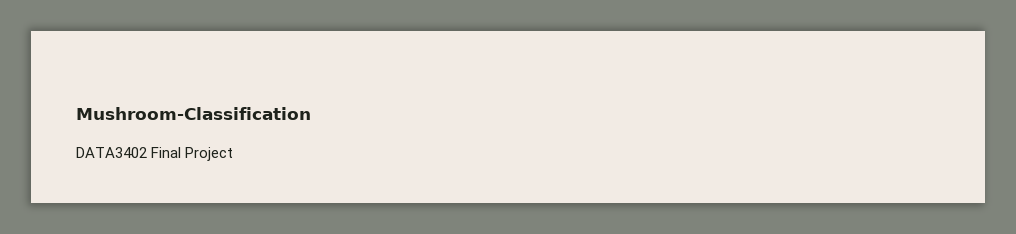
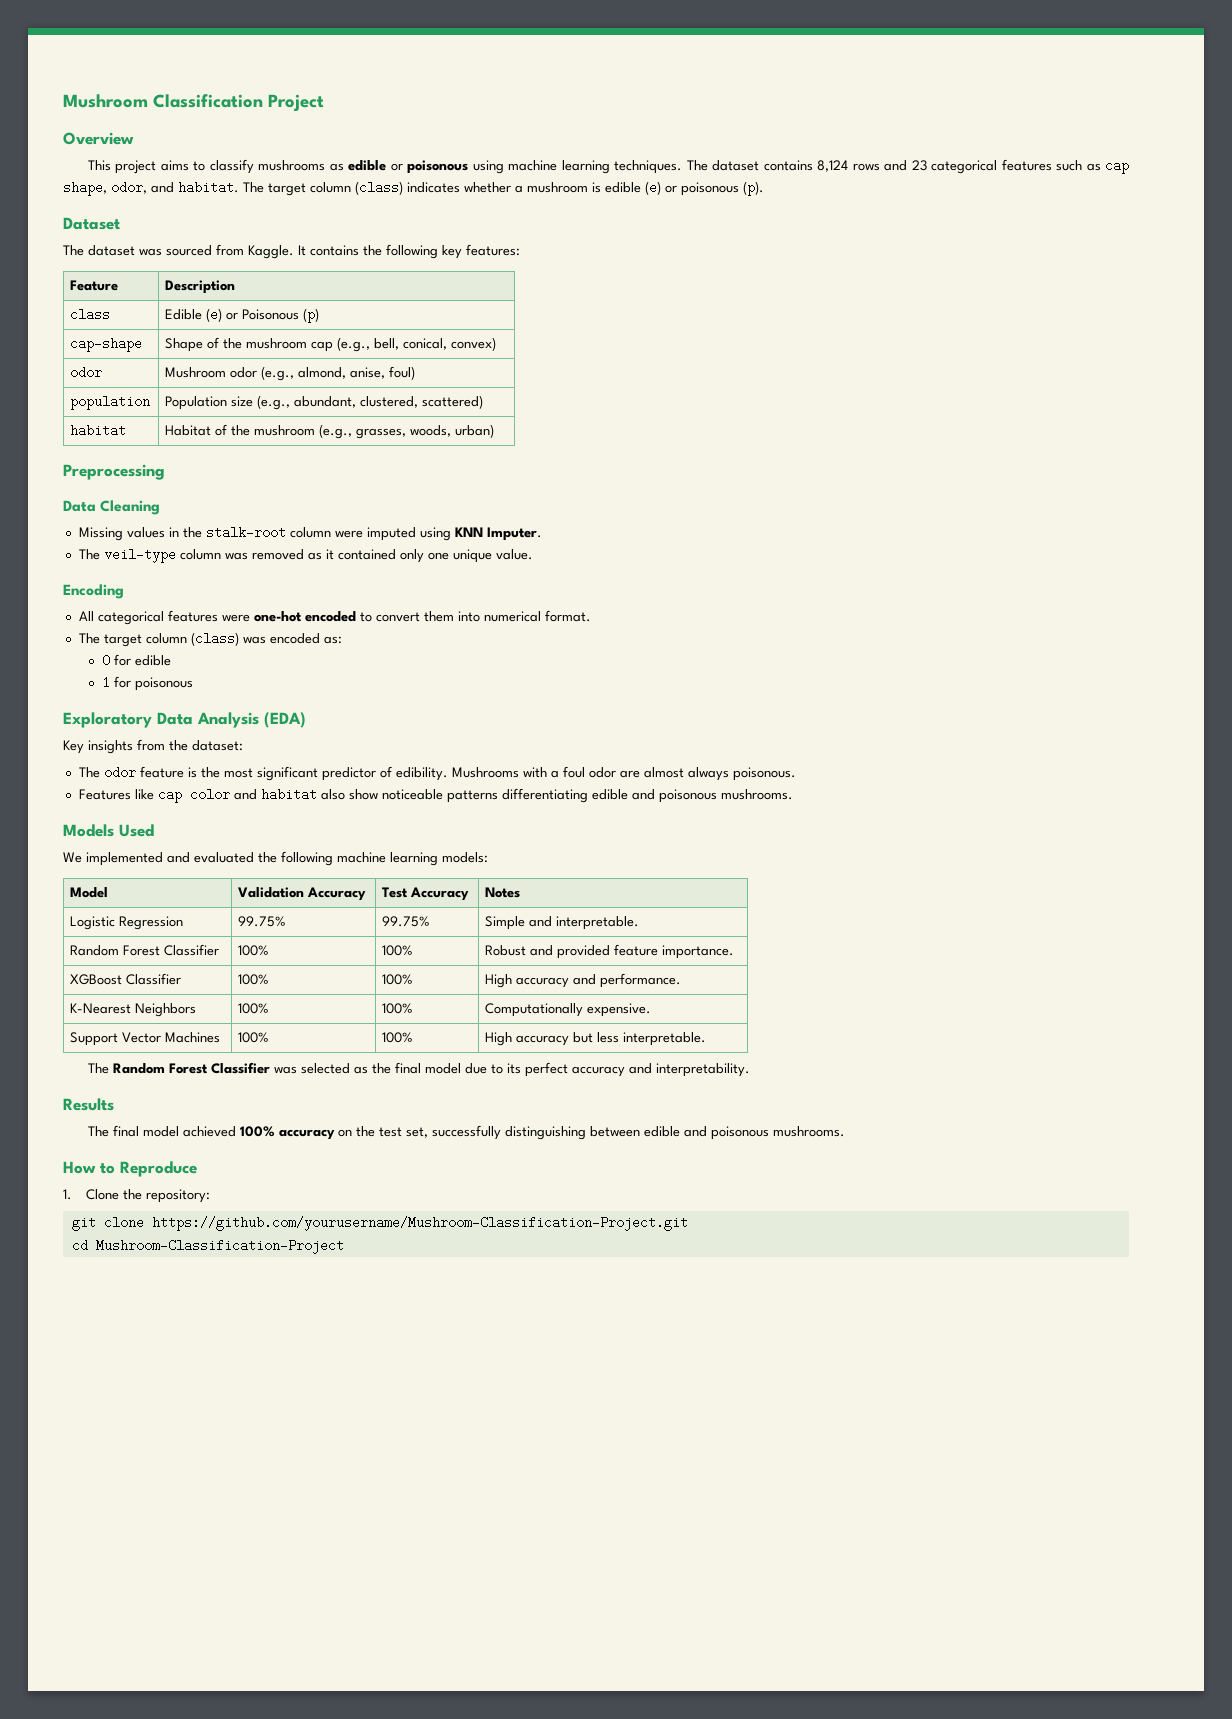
- Mushroom-Classification
- DATA3402 Final Project
+ Mushroom Classification Project
+ Overview
+ This project aims to classify mushrooms as edible or poisonous using machine learning techniques. The dataset contains 8,124 rows and 23 categorical features such as cap shape, odor, and habitat. The target column (class) indicates whether a mushroom is edible (e) or poisonous (p).
+ Dataset
+ The dataset was sourced from Kaggle. It contains the following key features:
+ Feature | Description
+ class | Edible (e) or Poisonous (p)
+ cap-shape | Shape of the mushroom cap (e.g., bell, conical, convex)
+ odor | Mushroom odor (e.g., almond, anise, foul)
+ population | Population size (e.g., abundant, clustered, scattered)
+ habitat | Habitat of the mushroom (e.g., grasses, woods, urban)
+ Preprocessing
+ Data Cleaning
+ Missing values in the stalk-root column were imputed using KNN Imputer.
+ The veil-type column was removed as it contained only one unique value.
+ Encoding
+ All categorical features were one-hot encoded to convert them into numerical format.
+ The target column (class) was encoded as:
+ 0 for edible
+ 1 for poisonous
+ Exploratory Data Analysis (EDA)
+ Key insights from the dataset:
+ The odor feature is the most significant predictor of edibility. Mushrooms with a foul odor are almost always poisonous.
+ Features like cap color and habitat also show noticeable patterns differentiating edible and poisonous mushrooms.
+ Models Used
+ We implemented and evaluated the following machine learning models:
+ Model | Validation Accuracy | Test Accuracy | Notes
+ Logistic Regression | 99.75% | 99.75% | Simple and interpretable.
+ Random Forest Classifier | 100% | 100% | Robust and provided feature importance.
+ XGBoost Classifier | 100% | 100% | High accuracy and performance.
+ K-Nearest Neighbors | 100% | 100% | Computationally expensive.
+ Support Vector Machines | 100% | 100% | High accuracy but less interpretable.
+ The Random Forest Classifier was selected as the final model due to its perfect accuracy and interpretability.
+ Results
+ The final model achieved 100% accuracy on the test set, successfully distinguishing between edible and poisonous mushrooms.
+ How to Reproduce
+ 1. Clone the repository:
+ git clone https://github.com/yourusername/Mushroom-Classification-Project.git
+ cd Mushroom-Classification-Project

